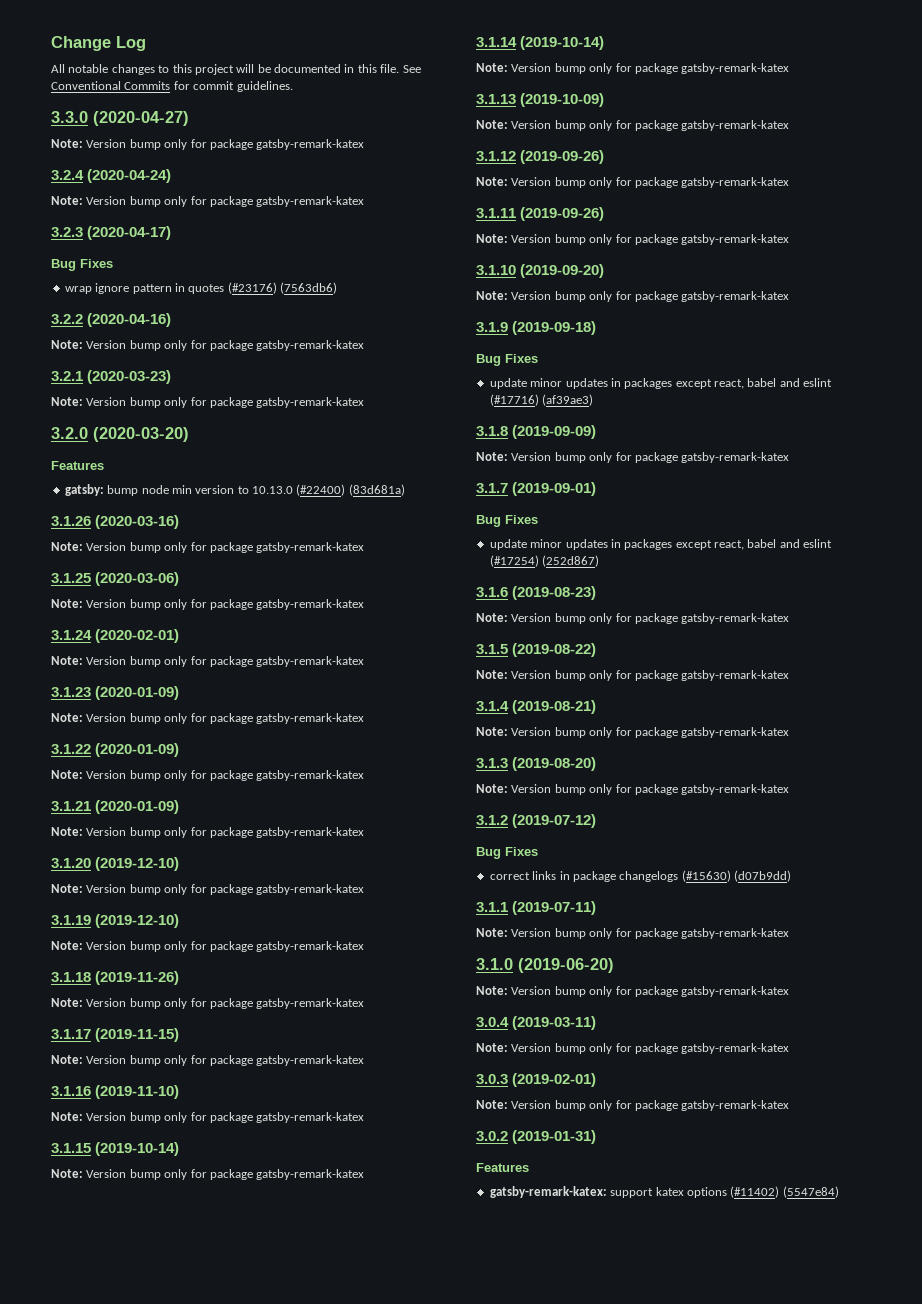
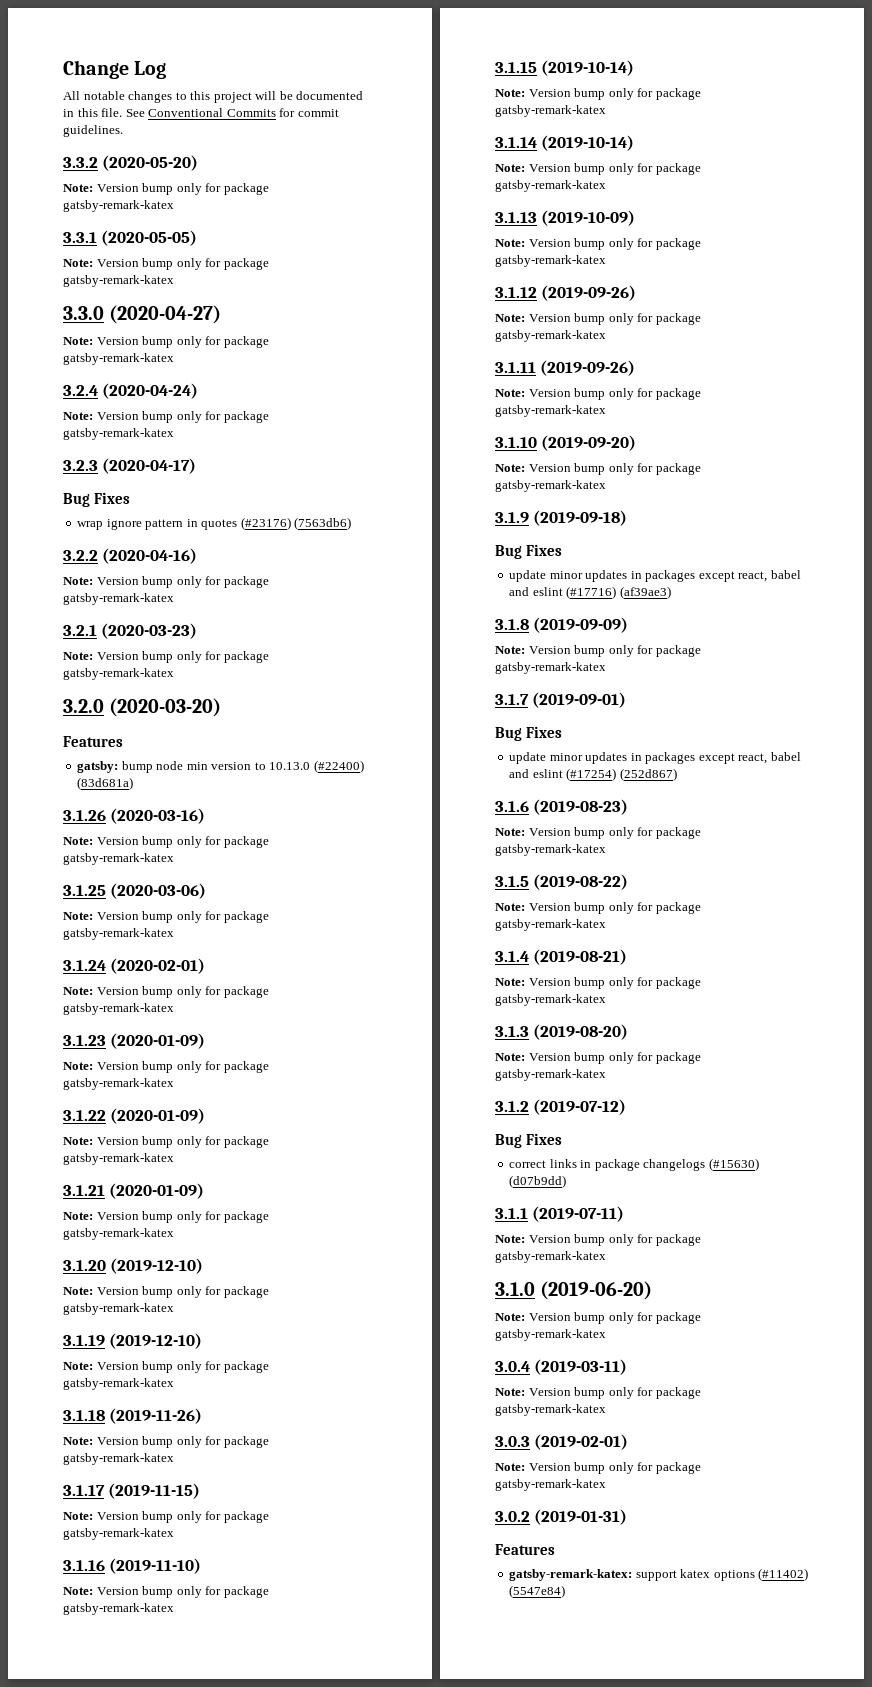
+ 3.3.2 (2020-05-20)
+ Note: Version bump only for package gatsby-remark-katex
+ 3.3.1 (2020-05-05)
+ Note: Version bump only for package gatsby-remark-katex

